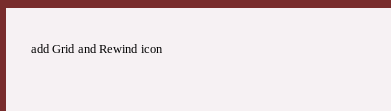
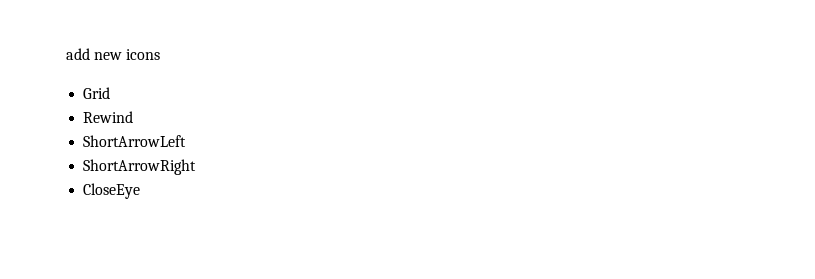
- add Grid and Rewind icon
+ add new icons
+ Grid
+ Rewind
+ ShortArrowLeft
+ ShortArrowRight
+ CloseEye

